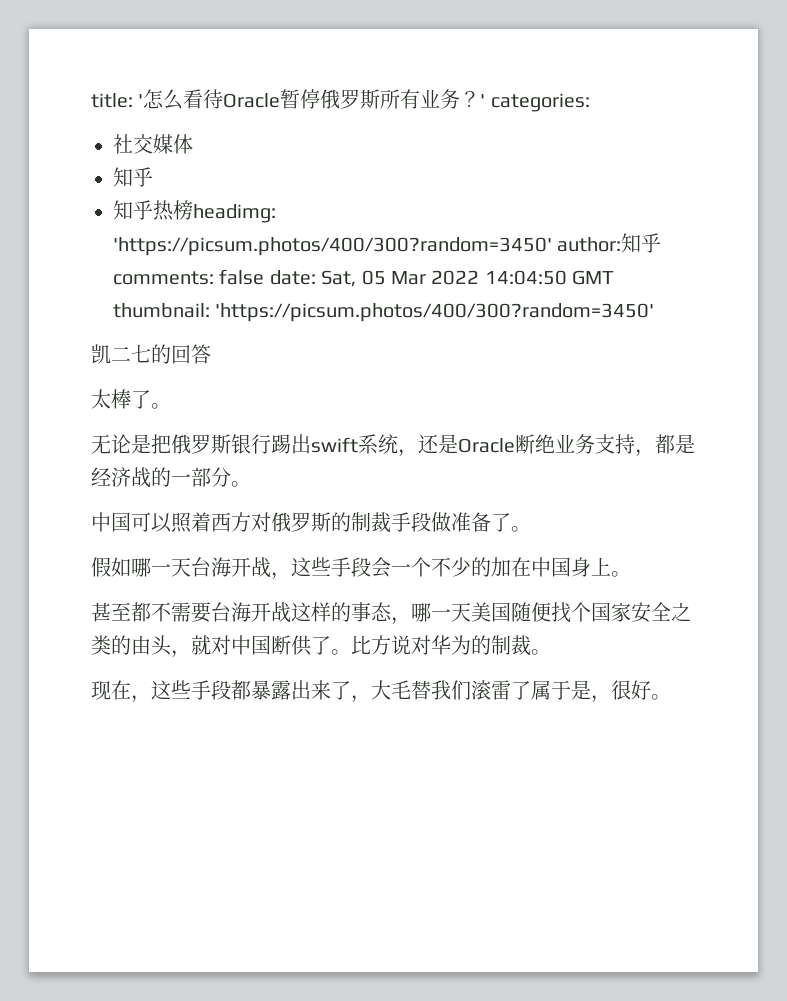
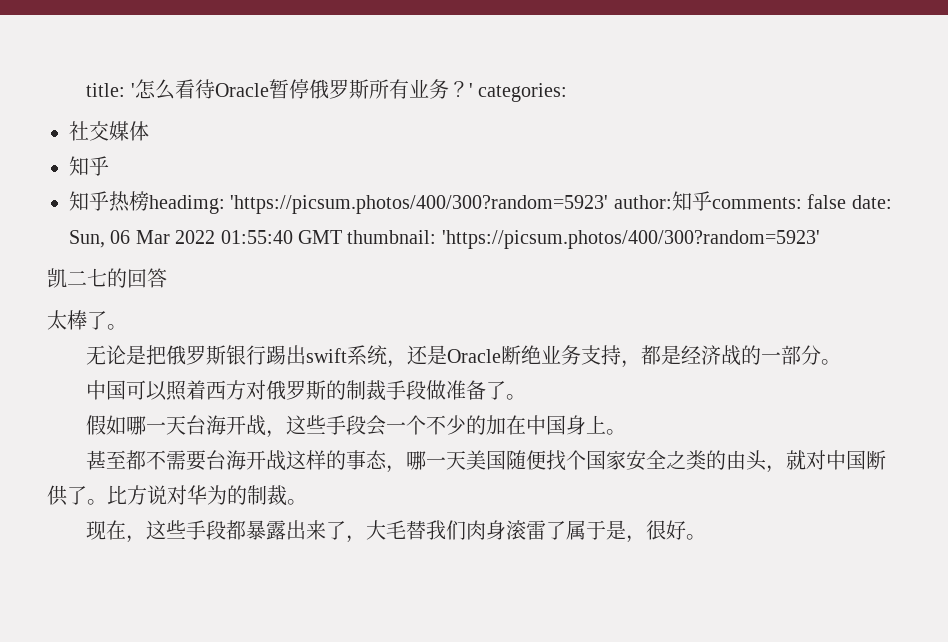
- 知乎热榜headimg: 'https://picsum.photos/400/300?random=3450' author:知乎comments: false date: Sat, 05 Mar 2022 14:04:50 GMT thumbnail: 'https://picsum.photos/400/300?random=3450'
+ 知乎热榜headimg: 'https://picsum.photos/400/300?random=5923' author:知乎comments: false date: Sun, 06 Mar 2022 01:55:40 GMT thumbnail: 'https://picsum.photos/400/300?random=5923'
- 现在，这些手段都暴露出来了，大毛替我们滚雷了属于是，很好。
+ 现在，这些手段都暴露出来了，大毛替我们肉身滚雷了属于是，很好。

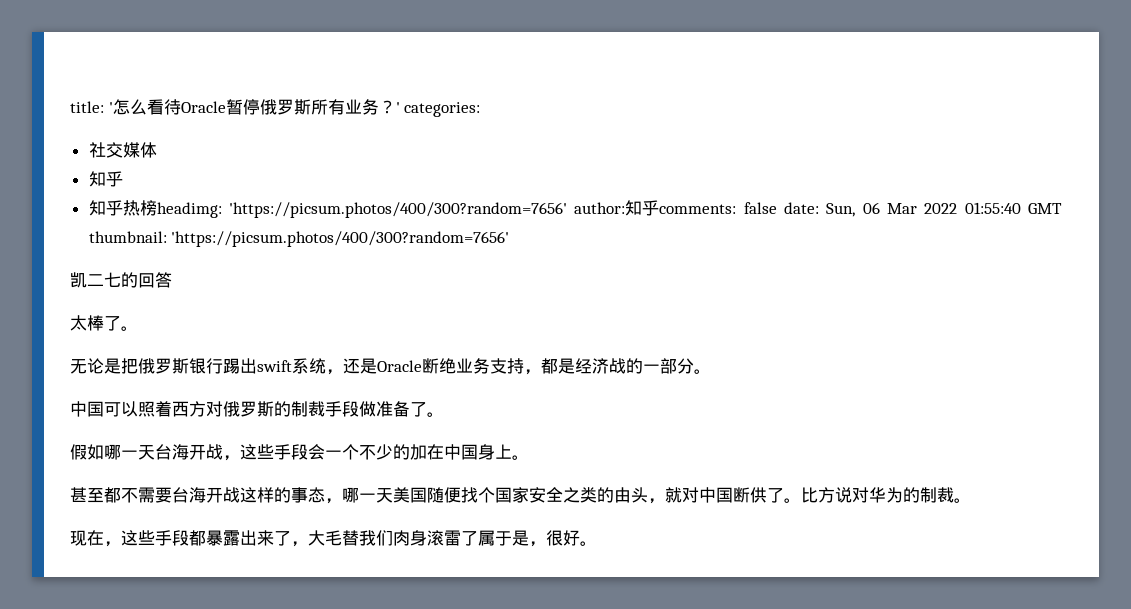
- 知乎热榜headimg: 'https://picsum.photos/400/300?random=5923' author:知乎comments: false date: Sun, 06 Mar 2022 01:55:40 GMT thumbnail: 'https://picsum.photos/400/300?random=5923'
+ 知乎热榜headimg: 'https://picsum.photos/400/300?random=7656' author:知乎comments: false date: Sun, 06 Mar 2022 01:55:40 GMT thumbnail: 'https://picsum.photos/400/300?random=7656'

